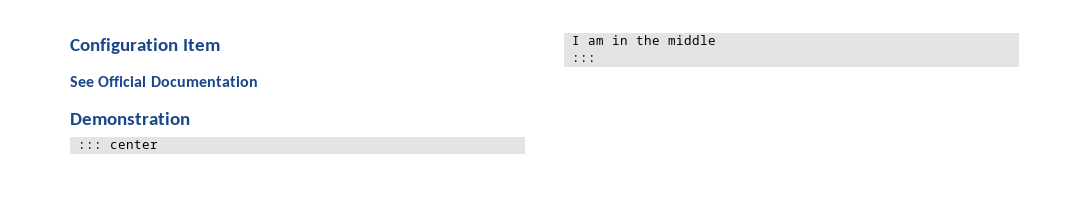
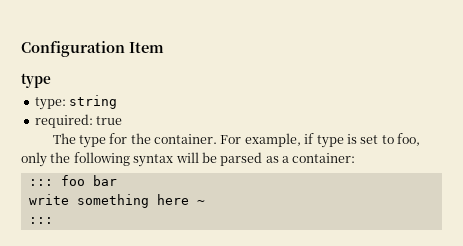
  Configuration Item
- See Official Documentation
- Demonstration
- ::: center
- I am in the middle
+ type
+ type: string
+ required: true
+ The type for the container. For example, if type is set to foo, only the following syntax will be parsed as a container:
+ ::: foo bar
+ write something here ~

